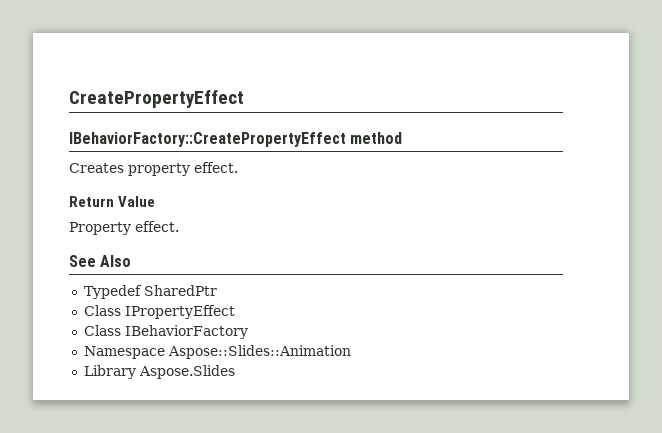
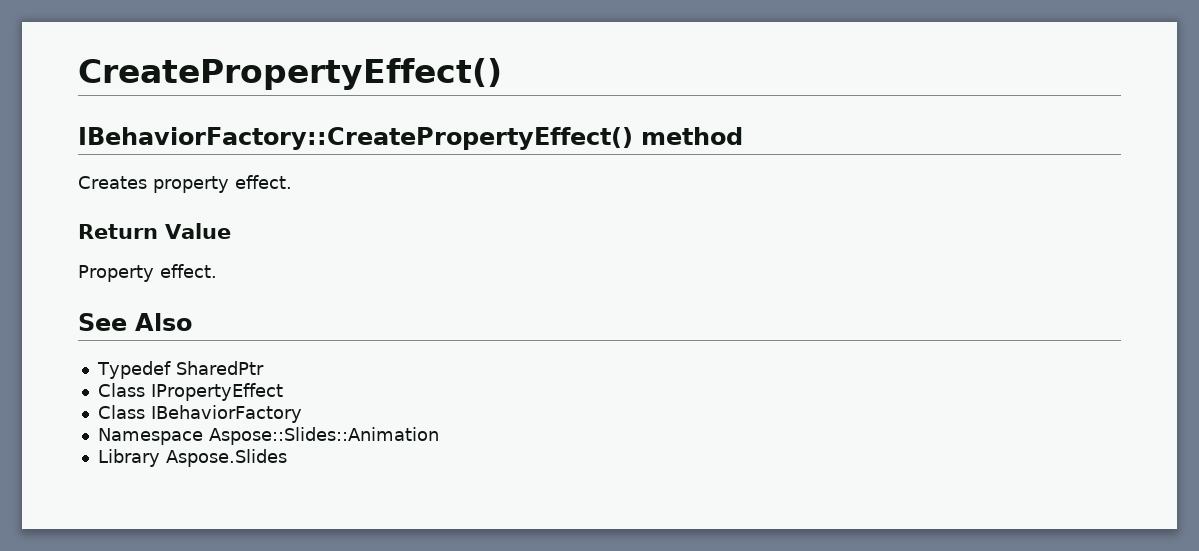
- CreatePropertyEffect
- IBehaviorFactory::CreatePropertyEffect method
+ CreatePropertyEffect()
+ IBehaviorFactory::CreatePropertyEffect() method

